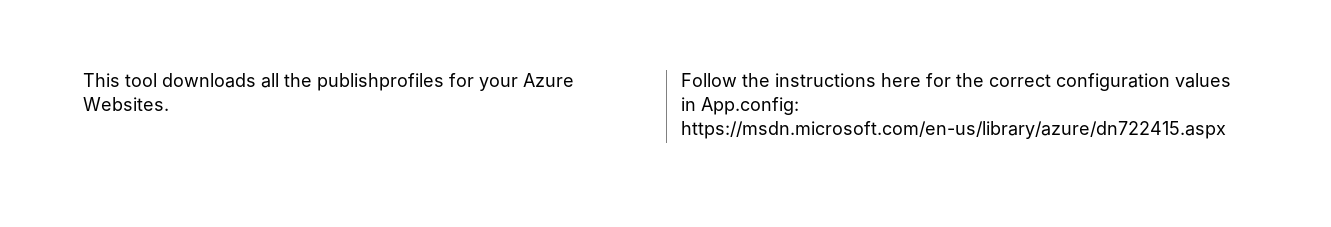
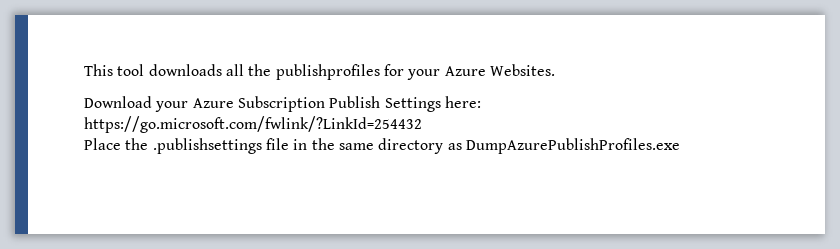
- Follow the instructions here for the correct configuration values in App.config: https://msdn.microsoft.com/en-us/library/azure/dn722415.aspx
+ Download your Azure Subscription Publish Settings here: https://go.microsoft.com/fwlink/?LinkId=254432
+ Place the .publishsettings file in the same directory as DumpAzurePublishProfiles.exe

